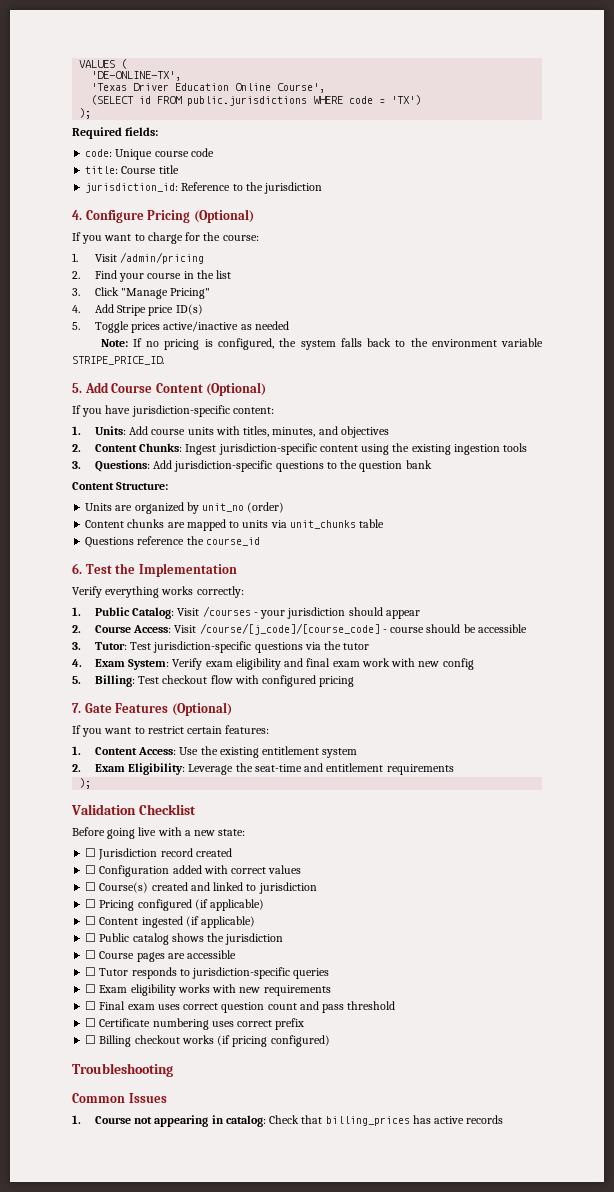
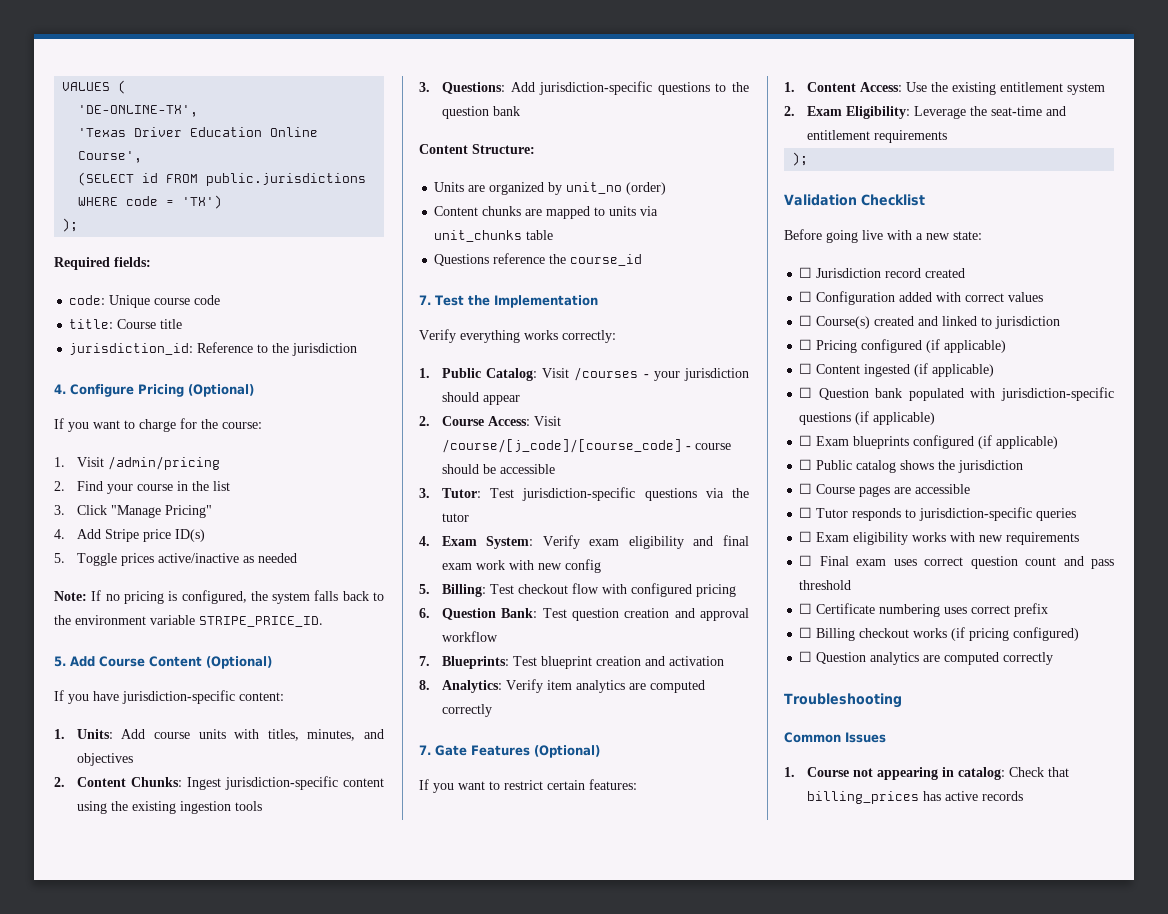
- 6. Test the Implementation
+ 7. Test the Implementation
+ 6. Question Bank: Test question creation and approval workflow
+ 7. Blueprints: Test blueprint creation and activation
+ 8. Analytics: Verify item analytics are computed correctly
+ ☐ Question bank populated with jurisdiction-specific questions (if applicable)
+ ☐ Exam blueprints configured (if applicable)
+ ☐ Question analytics are computed correctly

